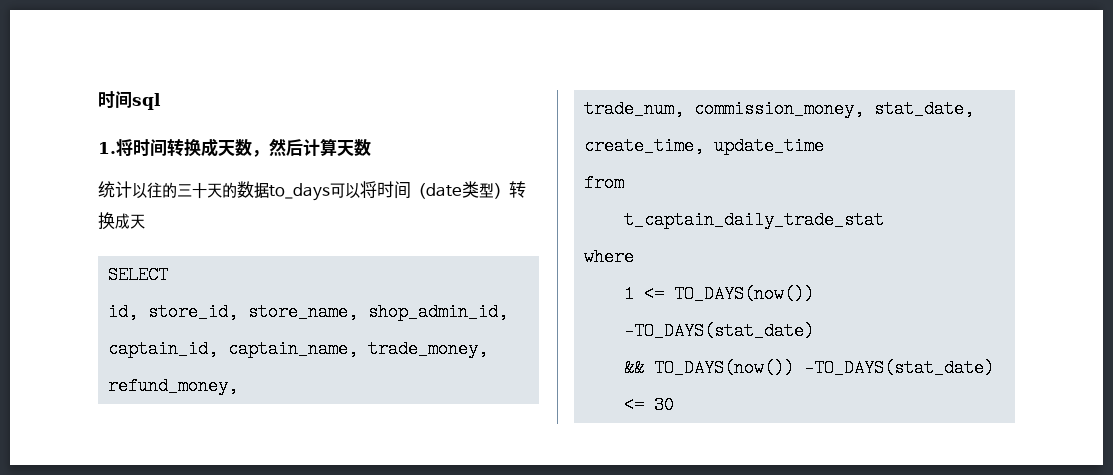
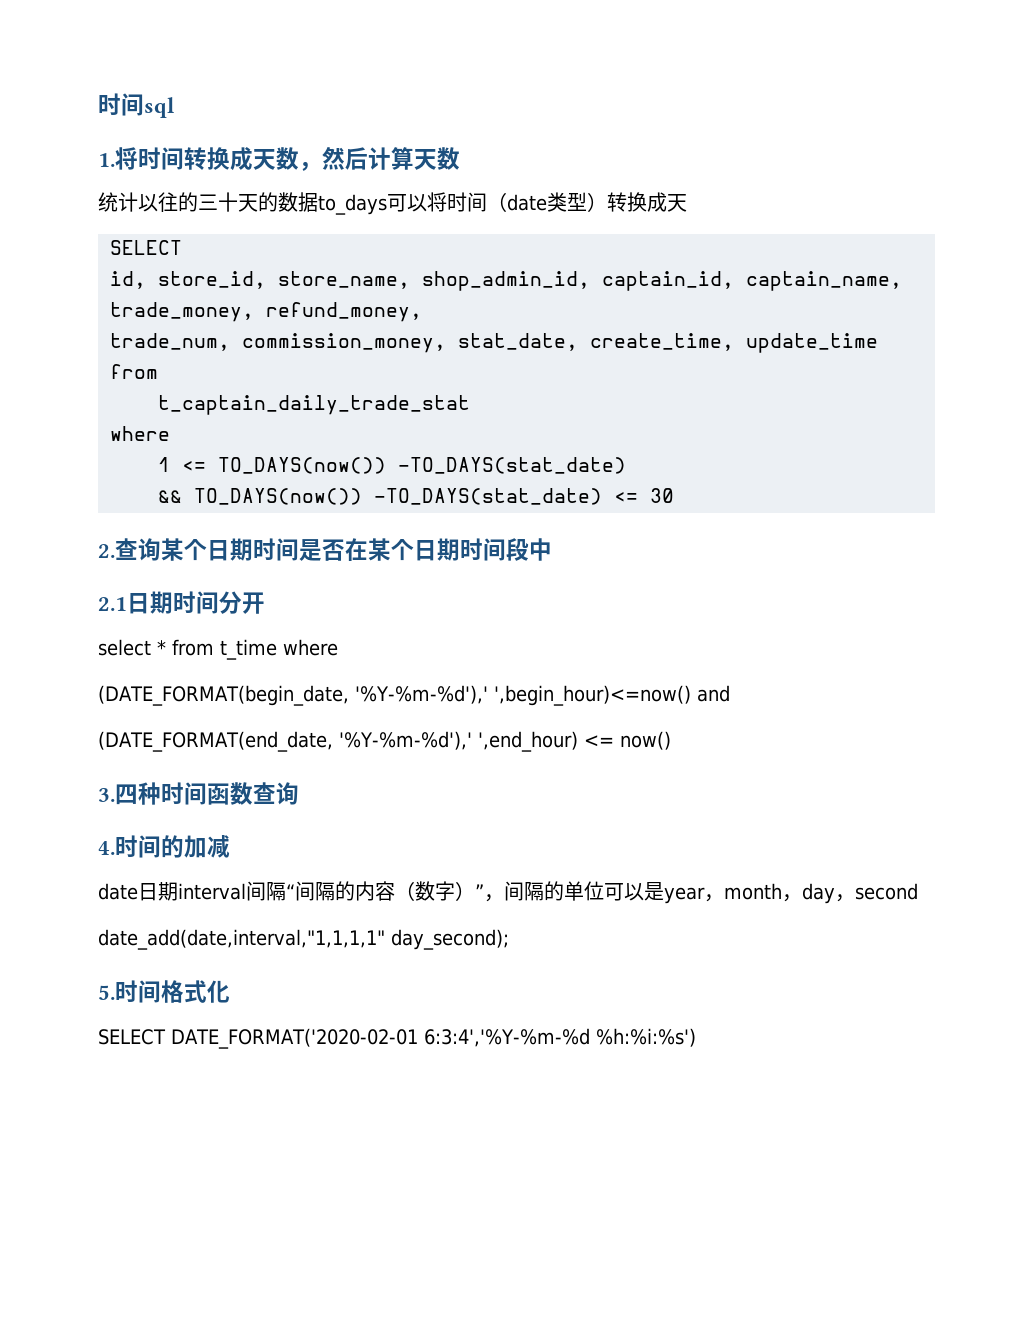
+ 2.查询某个日期时间是否在某个日期时间段中
+ 2.1日期时间分开
+ select * from t_time where
+ (DATE_FORMAT(begin_date, '%Y-%m-%d'),' ',begin_hour)<=now() and
+ (DATE_FORMAT(end_date, '%Y-%m-%d'),' ',end_hour) <= now()
+ 3.四种时间函数查询
+ 4.时间的加减
+ date日期interval间隔“间隔的内容（数字）”，间隔的单位可以是year，month，day，second
+ date_add(date,interval,"1,1,1,1" day_second);
+ 5.时间格式化
+ SELECT DATE_FORMAT('2020-02-01 6:3:4','%Y-%m-%d %h:%i:%s')

